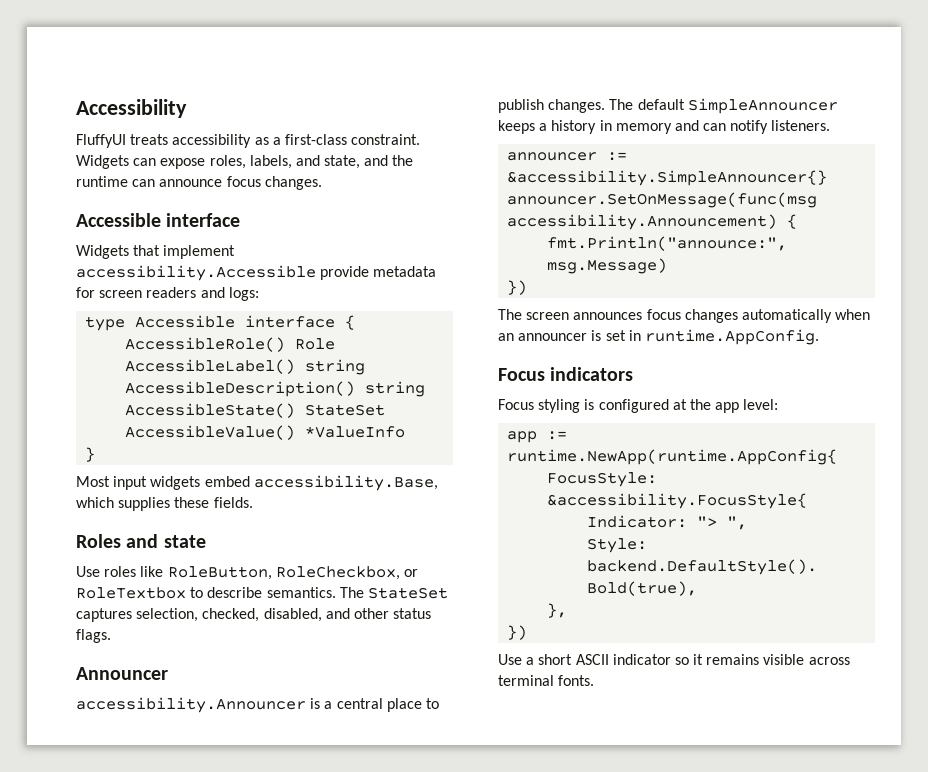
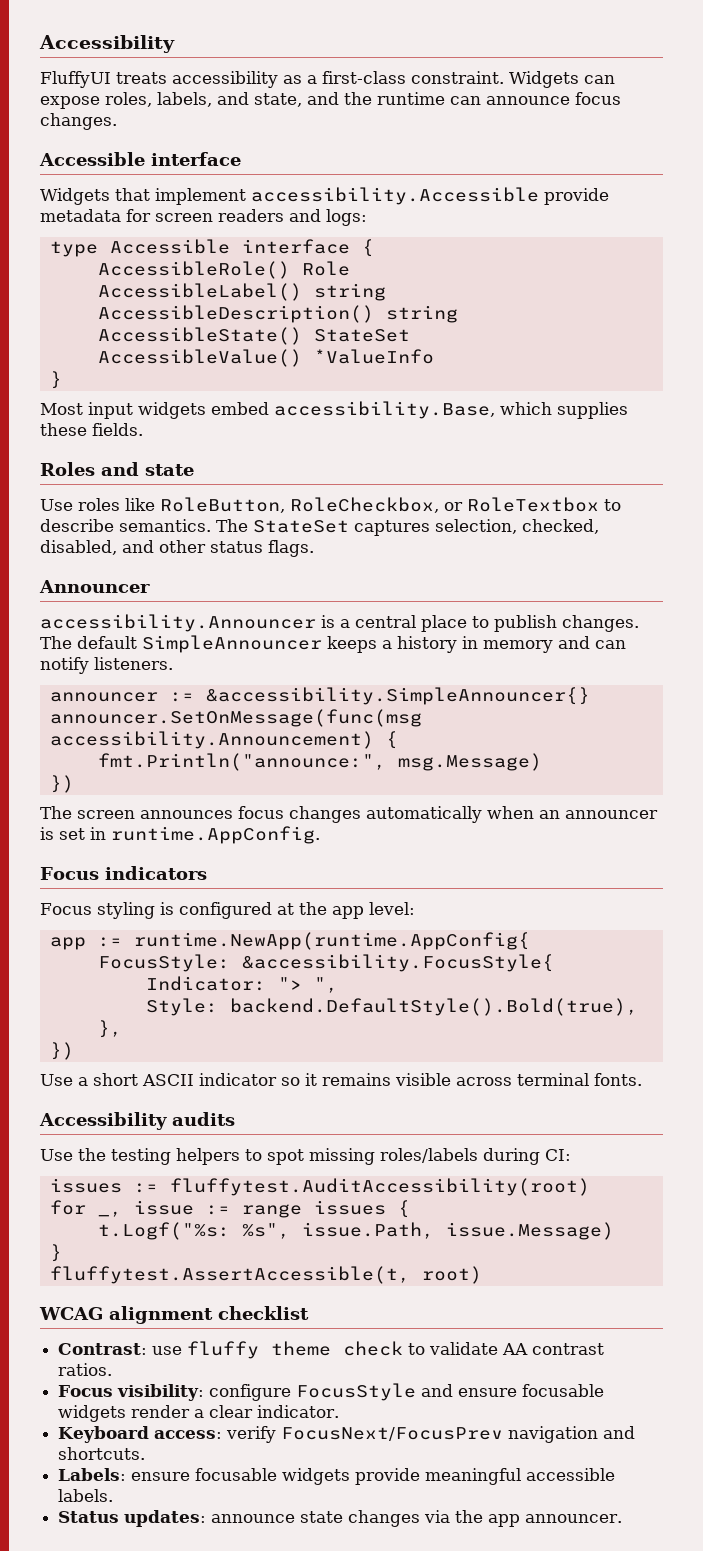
+ Accessibility audits
+ Use the testing helpers to spot missing roles/labels during CI:
+ issues := fluffytest.AuditAccessibility(root)
+ for _, issue := range issues {
+ t.Logf("%s: %s", issue.Path, issue.Message)
+ }
+ fluffytest.AssertAccessible(t, root)
+ WCAG alignment checklist
+ Contrast: use fluffy theme check to validate AA contrast ratios.
+ Focus visibility: configure FocusStyle and ensure focusable widgets render a clear indicator.
+ Keyboard access: verify FocusNext/FocusPrev navigation and shortcuts.
+ Labels: ensure focusable widgets provide meaningful accessible labels.
+ Status updates: announce state changes via the app announcer.

